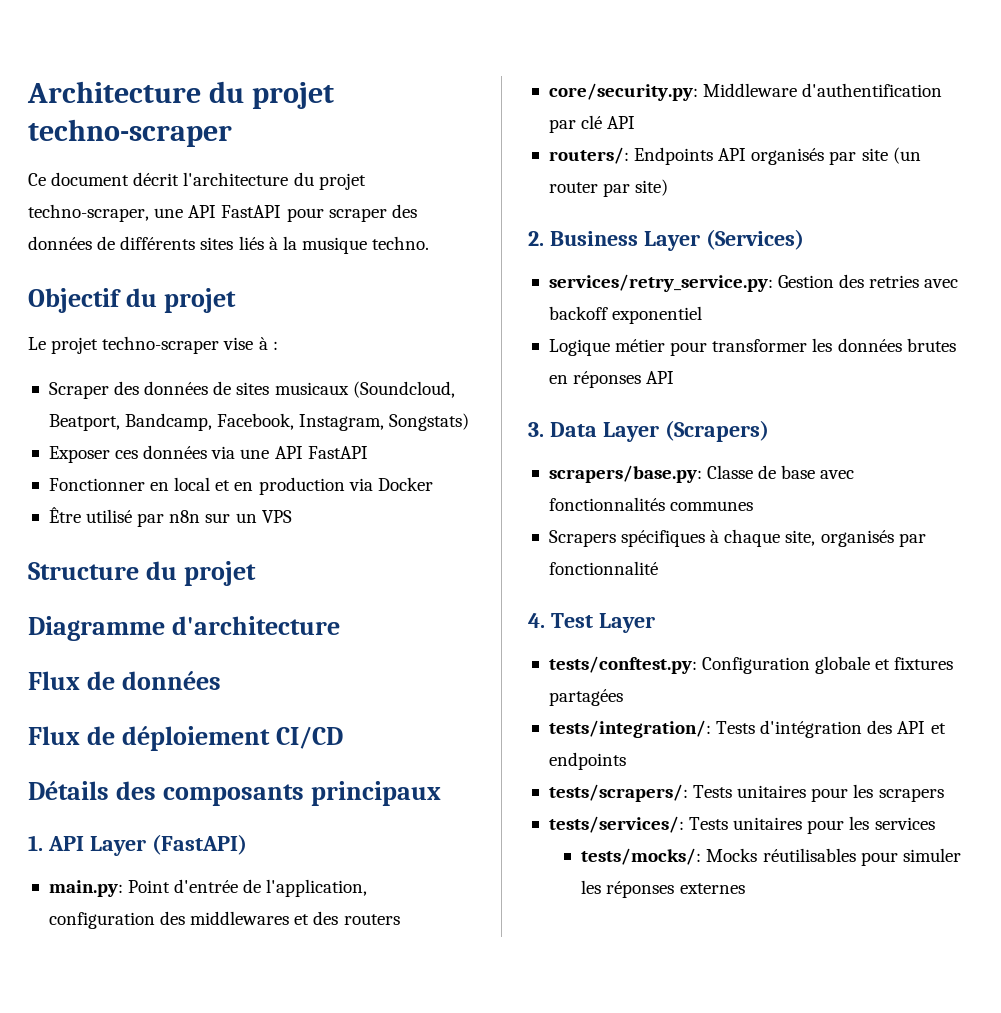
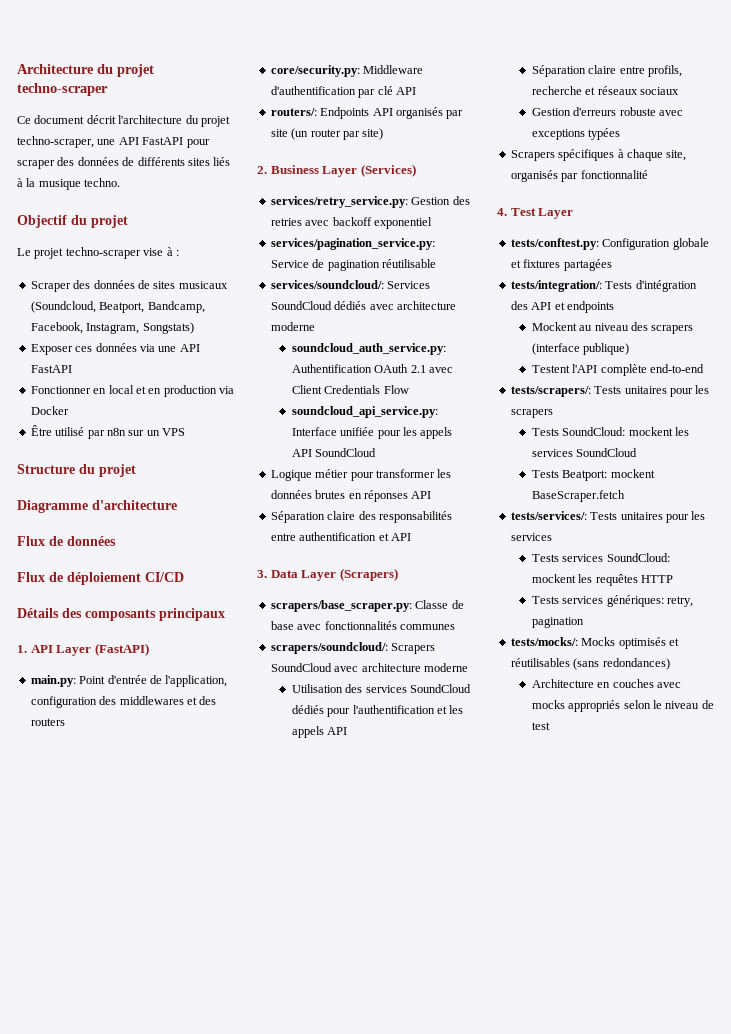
+ services/pagination_service.py: Service de pagination réutilisable
+ services/soundcloud/: Services SoundCloud dédiés avec architecture moderne
+ soundcloud_auth_service.py: Authentification OAuth 2.1 avec Client Credentials Flow
+ soundcloud_api_service.py: Interface unifiée pour les appels API SoundCloud
+ Séparation claire des responsabilités entre authentification et API
- scrapers/base.py: Classe de base avec fonctionnalités communes
+ scrapers/base_scraper.py: Classe de base avec fonctionnalités communes
+ scrapers/soundcloud/: Scrapers SoundCloud avec architecture moderne
+ Utilisation des services SoundCloud dédiés pour l'authentification et les appels API
+ Séparation claire entre profils, recherche et réseaux sociaux
+ Gestion d'erreurs robuste avec exceptions typées
+ Mockent au niveau des scrapers (interface publique)
+ Testent l'API complète end-to-end
+ Tests SoundCloud: mockent les services SoundCloud
+ Tests Beatport: mockent BaseScraper.fetch
- tests/mocks/: Mocks réutilisables pour simuler les réponses externes
+ Tests services SoundCloud: mockent les requêtes HTTP
+ Tests services génériques: retry, pagination
+ tests/mocks/: Mocks optimisés et réutilisables (sans redondances)
+ Architecture en couches avec mocks appropriés selon le niveau de test

